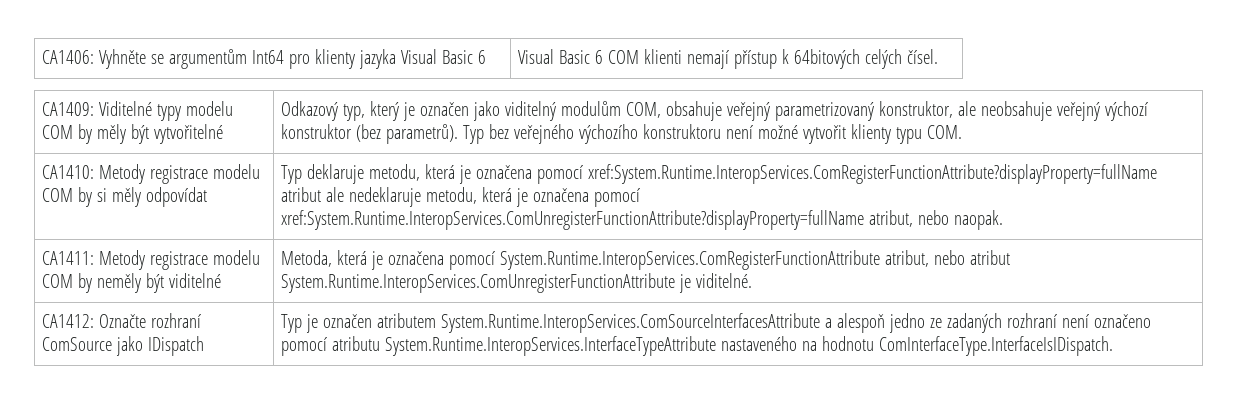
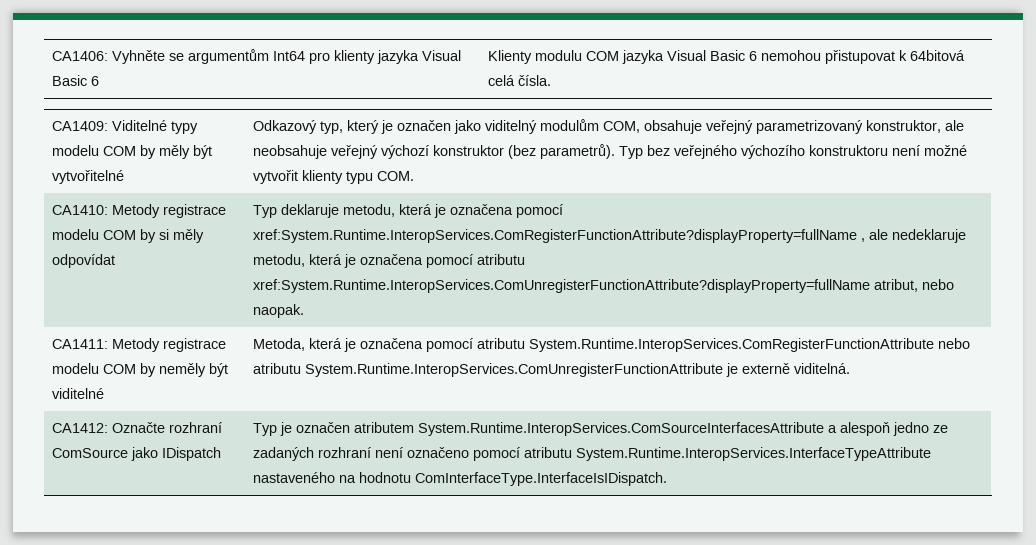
- CA1406: Vyhněte se argumentům Int64 pro klienty jazyka Visual Basic 6 | Visual Basic 6 COM klienti nemají přístup k 64bitových celých čísel.
+ CA1406: Vyhněte se argumentům Int64 pro klienty jazyka Visual Basic 6 | Klienty modulu COM jazyka Visual Basic 6 nemohou přistupovat k 64bitová celá čísla.
- CA1410: Metody registrace modelu COM by si měly odpovídat | Typ deklaruje metodu, která je označena pomocí xref:System.Runtime.InteropServices.ComRegisterFunctionAttribute?displayProperty=fullName atribut ale nedeklaruje metodu, která je označena pomocí xref:System.Runtime.InteropServices.ComUnregisterFunctionAttribute?displayProperty=fullName atribut, nebo naopak.
+ CA1410: Metody registrace modelu COM by si měly odpovídat | Typ deklaruje metodu, která je označena pomocí xref:System.Runtime.InteropServices.ComRegisterFunctionAttribute?displayProperty=fullName , ale nedeklaruje metodu, která je označena pomocí atributu xref:System.Runtime.InteropServices.ComUnregisterFunctionAttribute?displayProperty=fullName atribut, nebo naopak.
- CA1411: Metody registrace modelu COM by neměly být viditelné | Metoda, která je označena pomocí System.Runtime.InteropServices.ComRegisterFunctionAttribute atribut, nebo atribut System.Runtime.InteropServices.ComUnregisterFunctionAttribute je viditelné.
+ CA1411: Metody registrace modelu COM by neměly být viditelné | Metoda, která je označena pomocí atributu System.Runtime.InteropServices.ComRegisterFunctionAttribute nebo atributu System.Runtime.InteropServices.ComUnregisterFunctionAttribute je externě viditelná.

